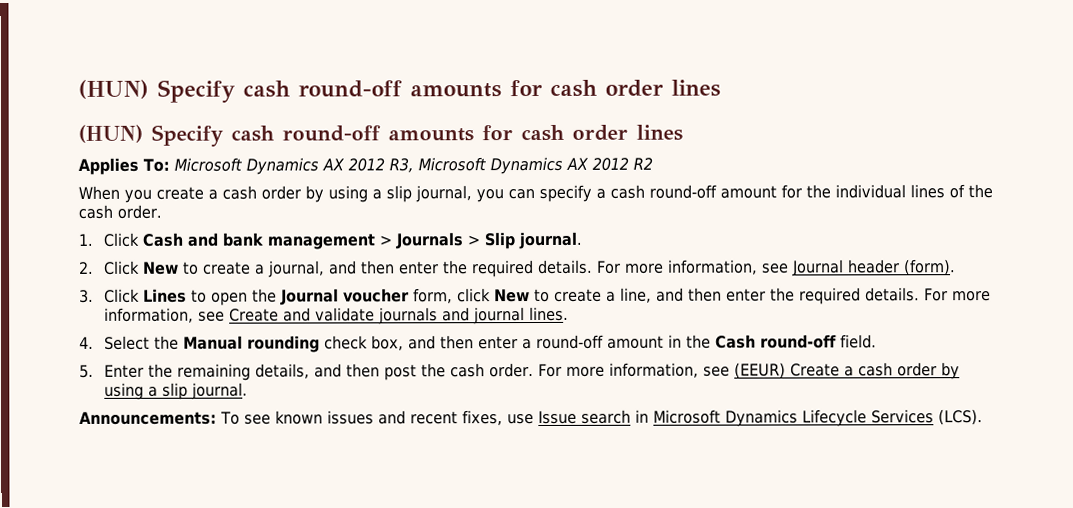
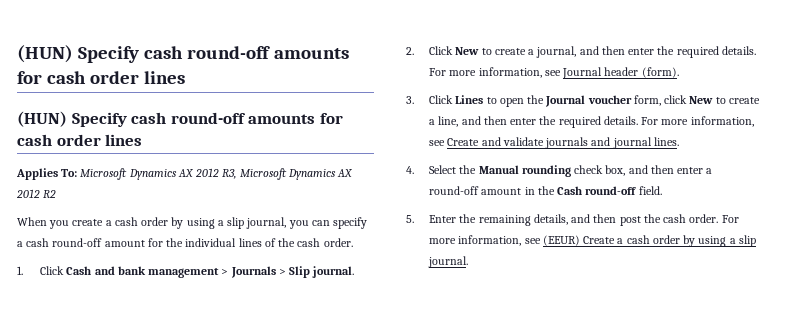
- Announcements: To see known issues and recent fixes, use Issue search in Microsoft Dynamics Lifecycle Services (LCS).

